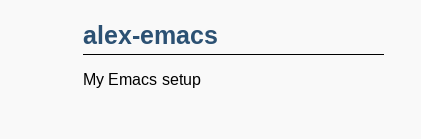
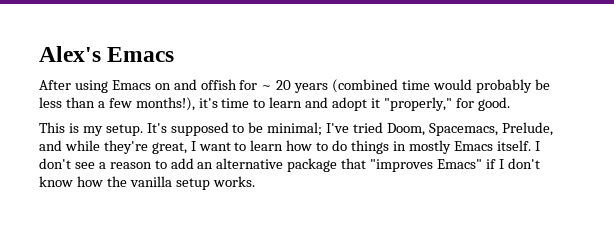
- alex-emacs
- My Emacs setup
+ Alex's Emacs
+ After using Emacs on and offish for ~ 20 years (combined time would probably be less than a few months!), it's time to learn and adopt it "properly," for good.
+ This is my setup. It's supposed to be minimal; I've tried Doom, Spacemacs, Prelude, and while they're great, I want to learn how to do things in mostly Emacs itself. I don't see a reason to add an alternative package that "improves Emacs" if I don't know how the vanilla setup works.

